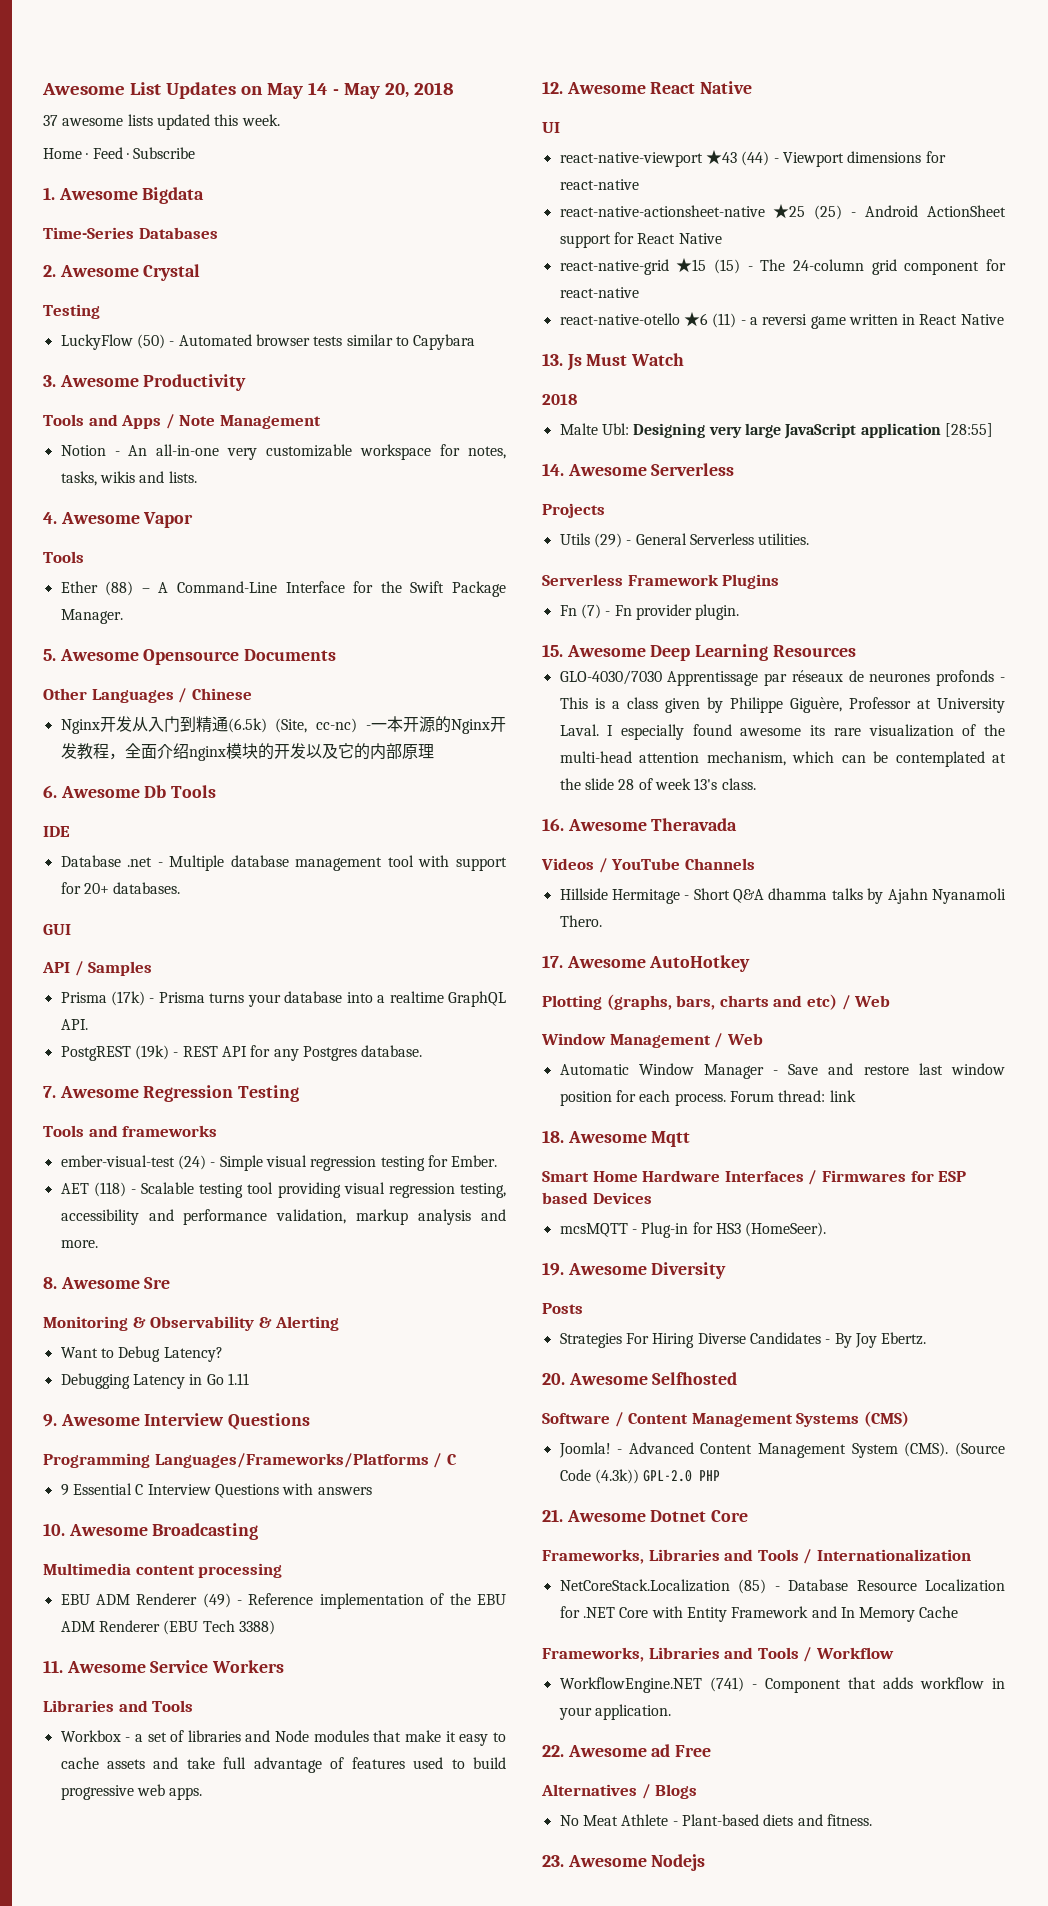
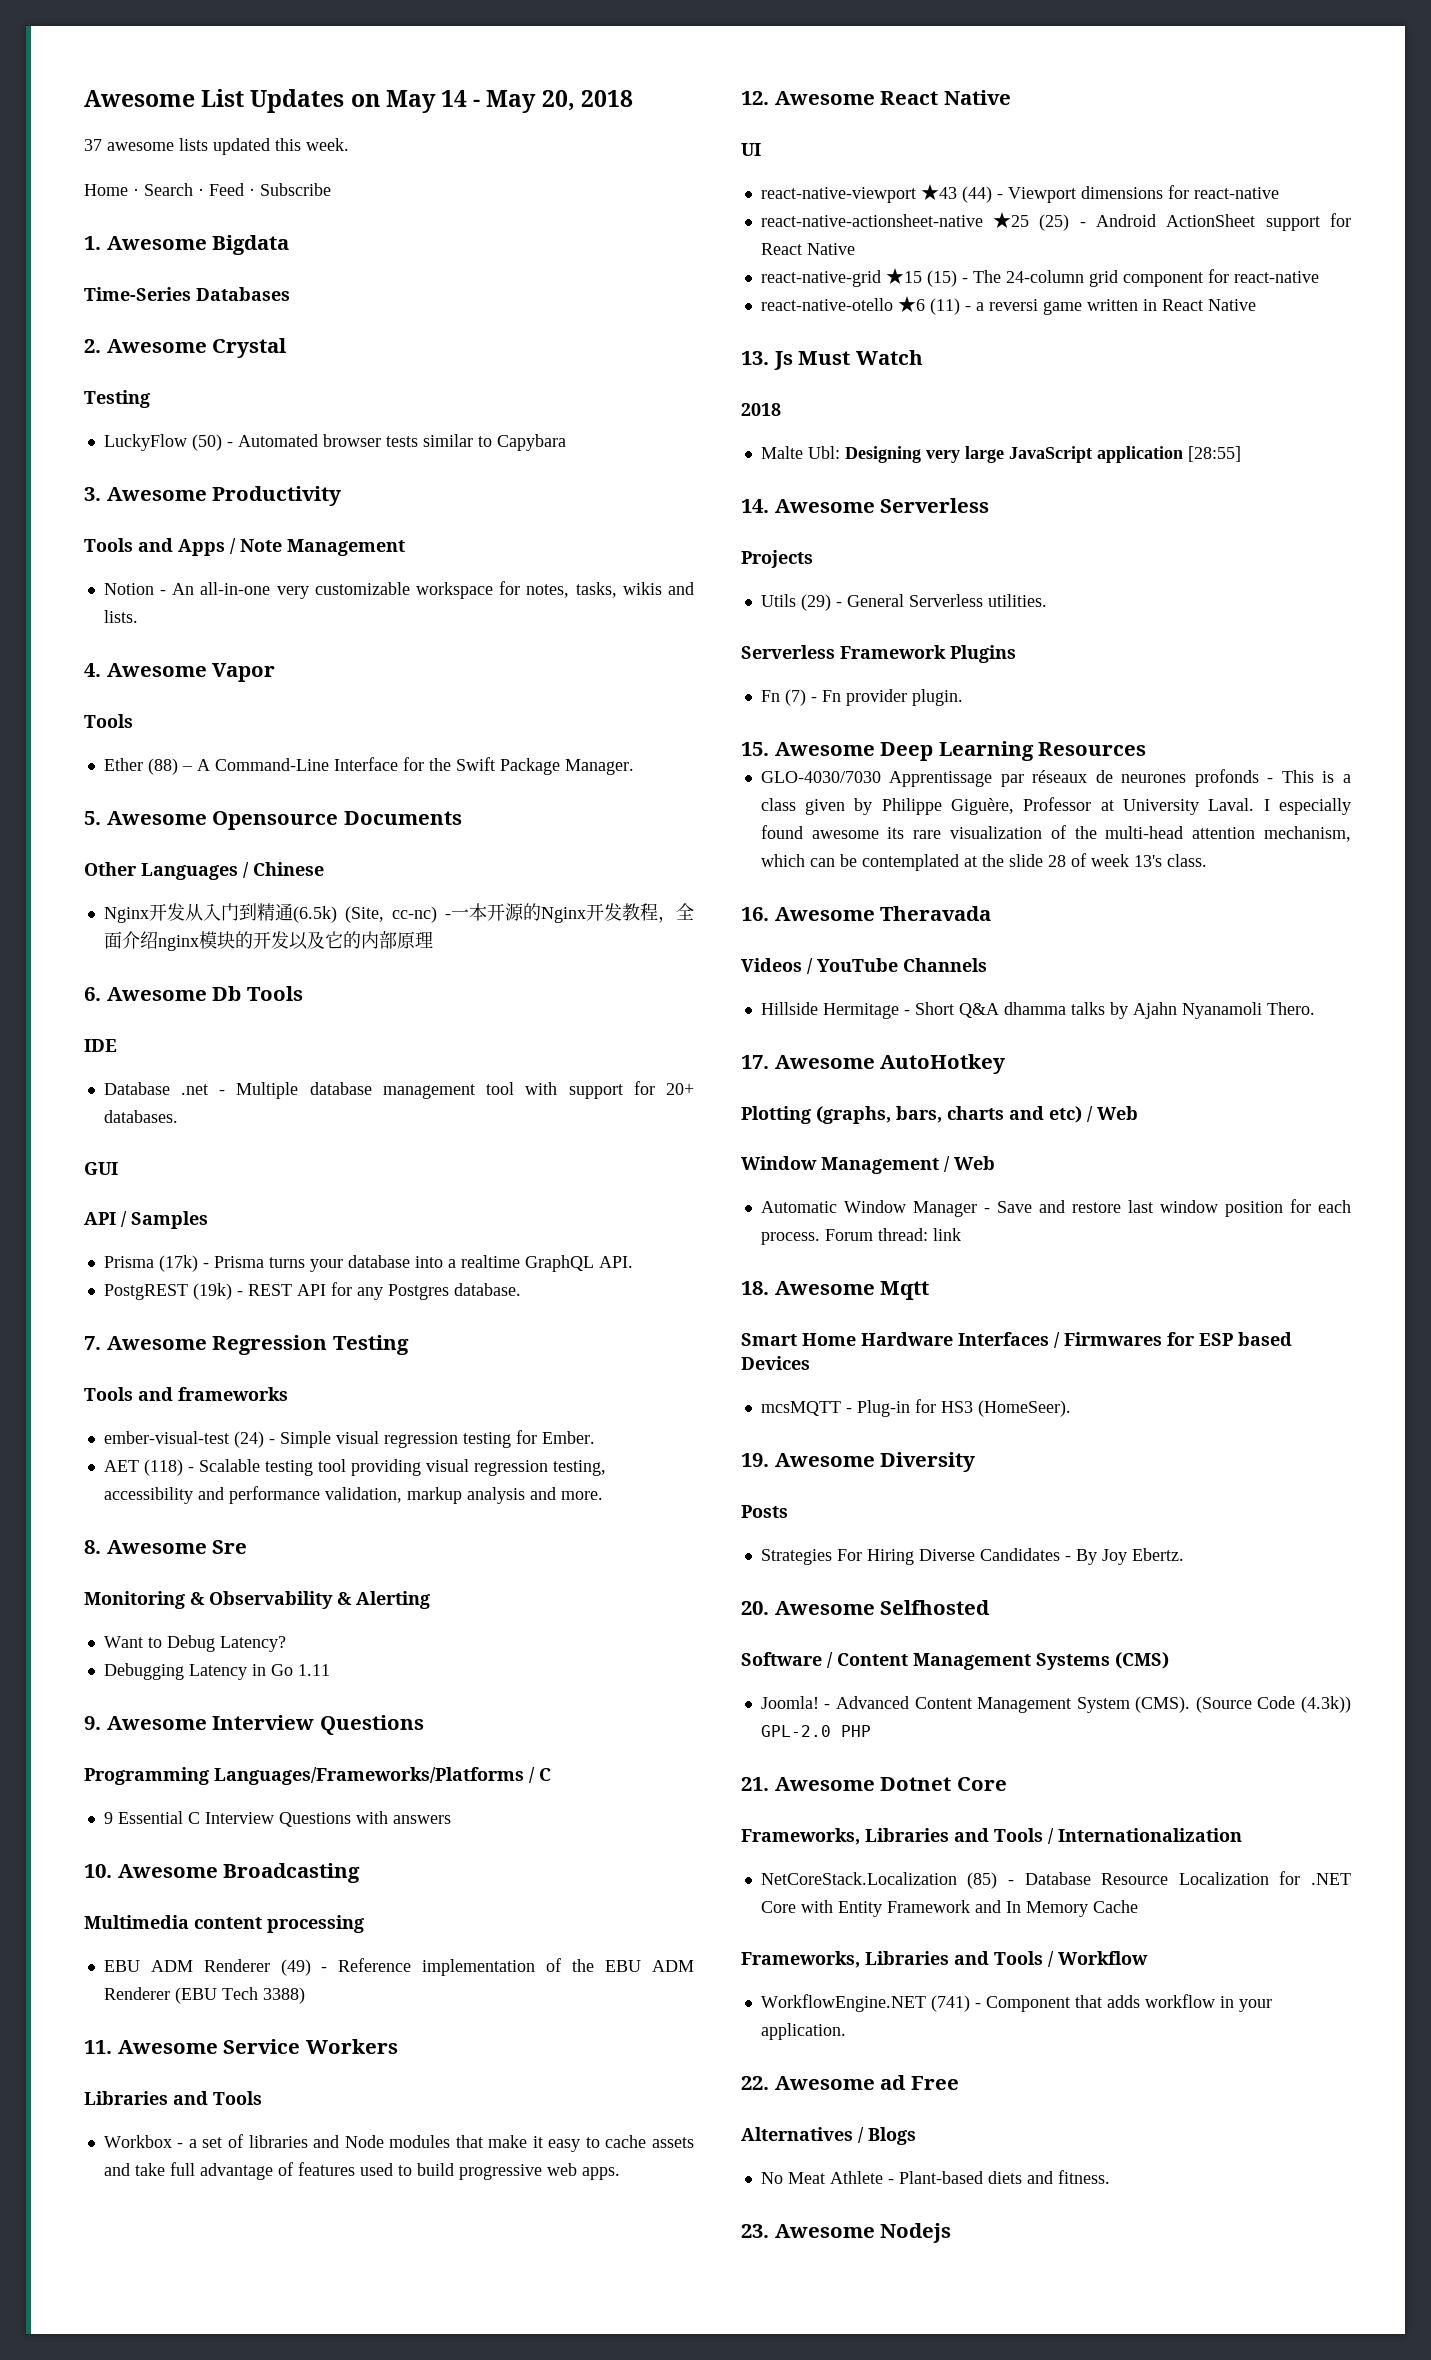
- Home · Feed · Subscribe
+ Home · Search · Feed · Subscribe

